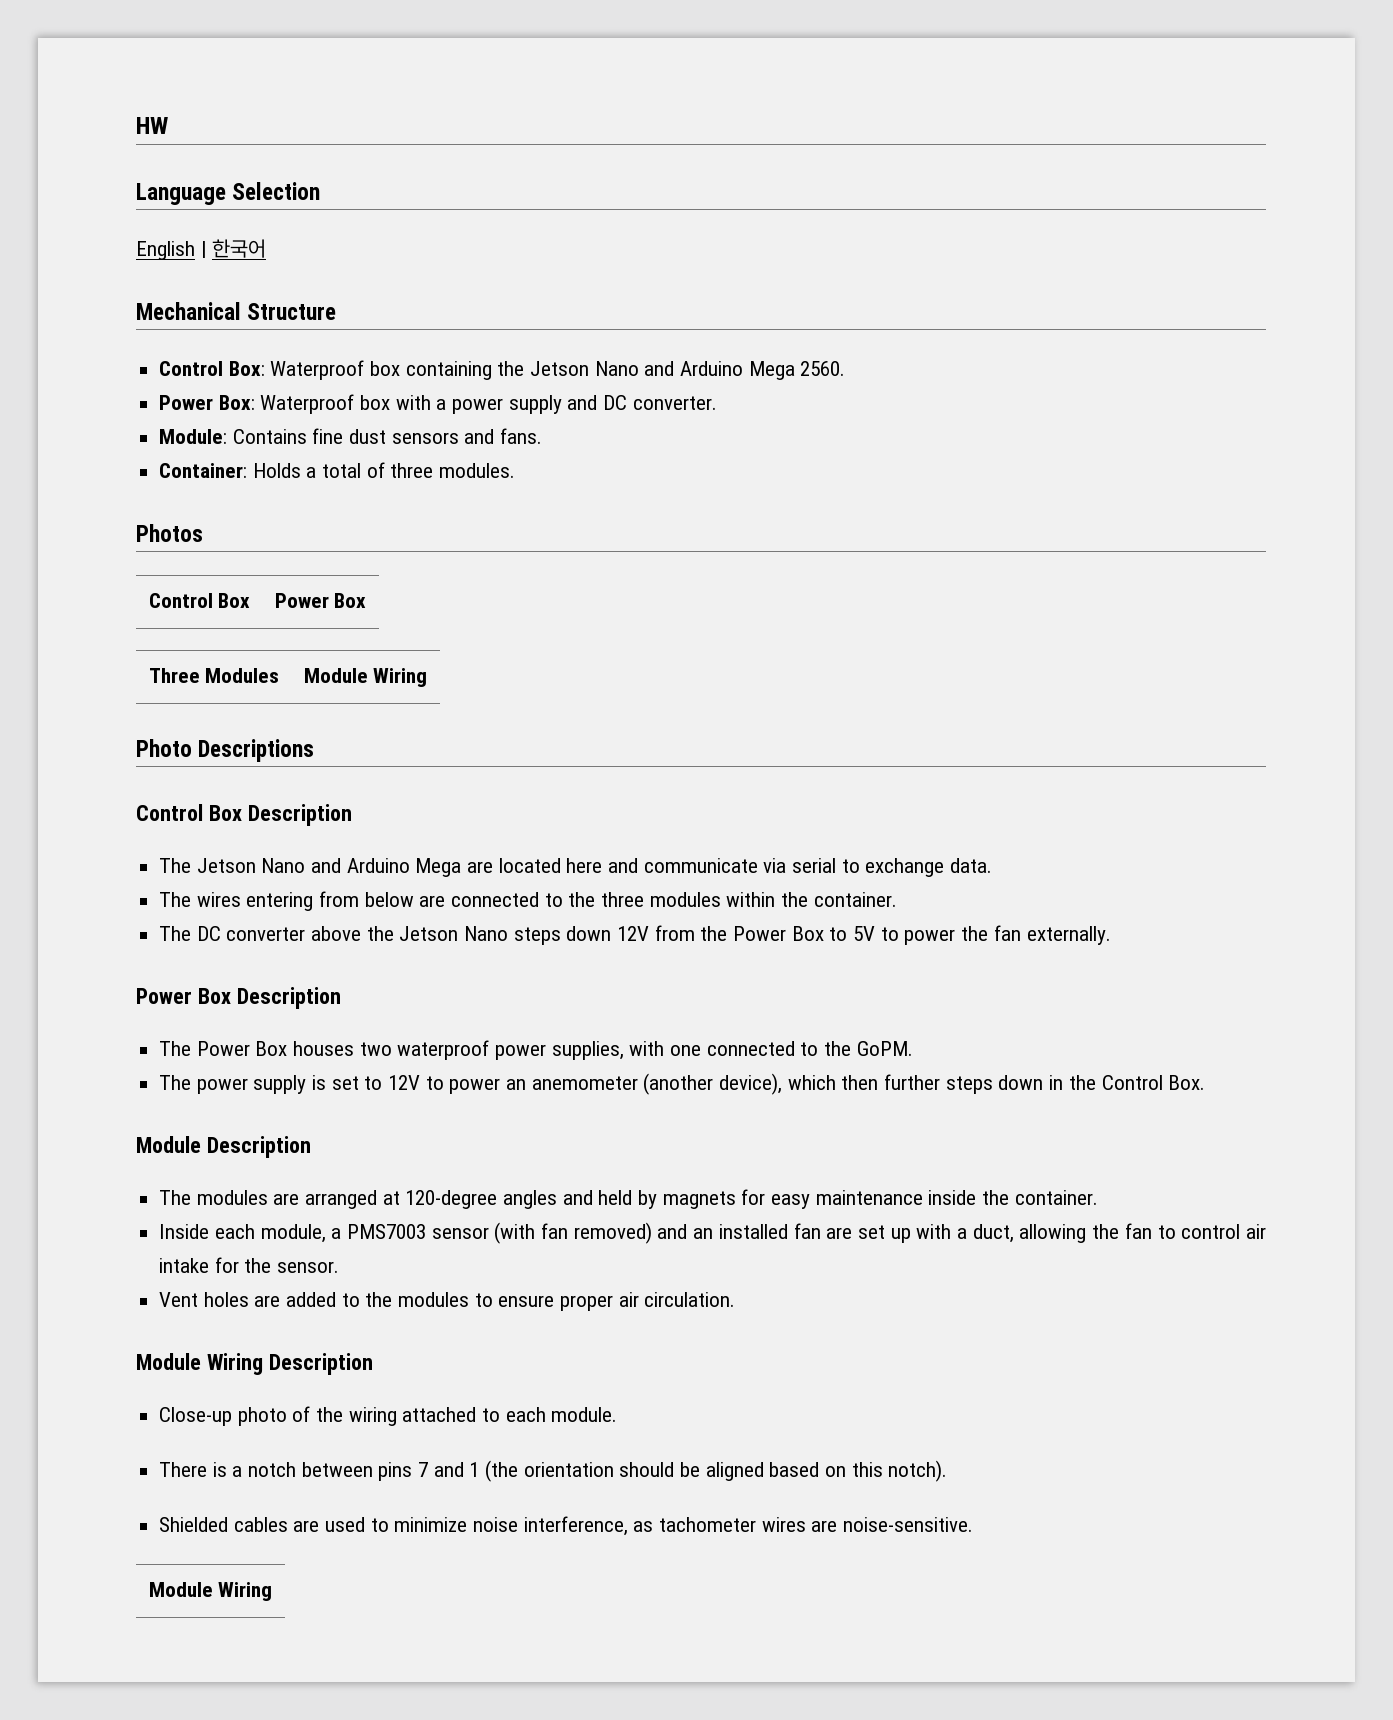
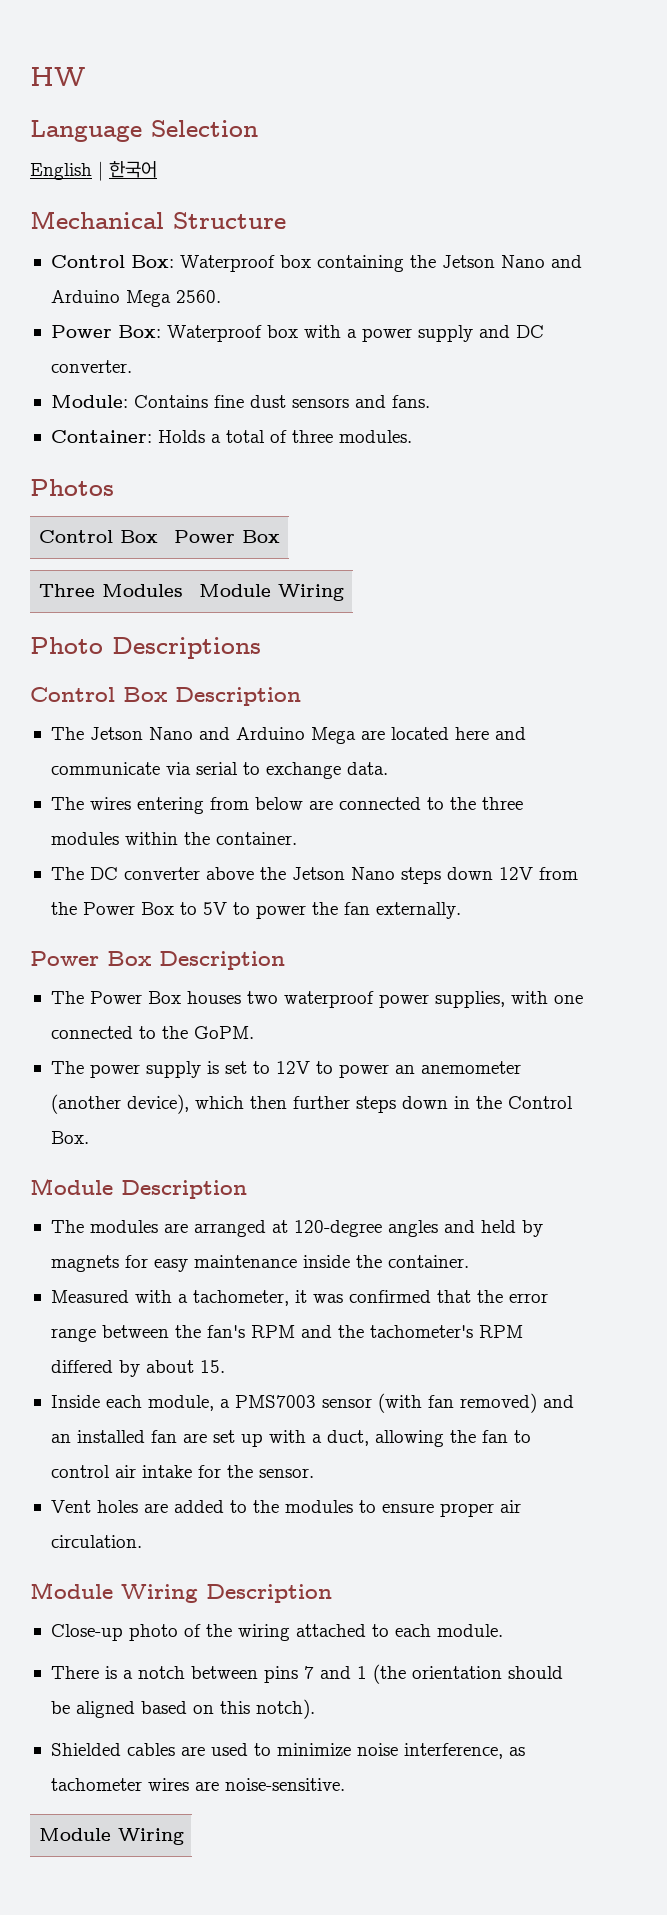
+ Measured with a tachometer, it was confirmed that the error range between the fan's RPM and the tachometer's RPM differed by about 15.

